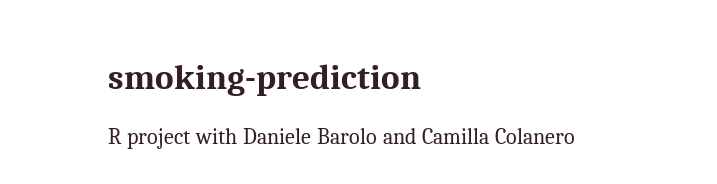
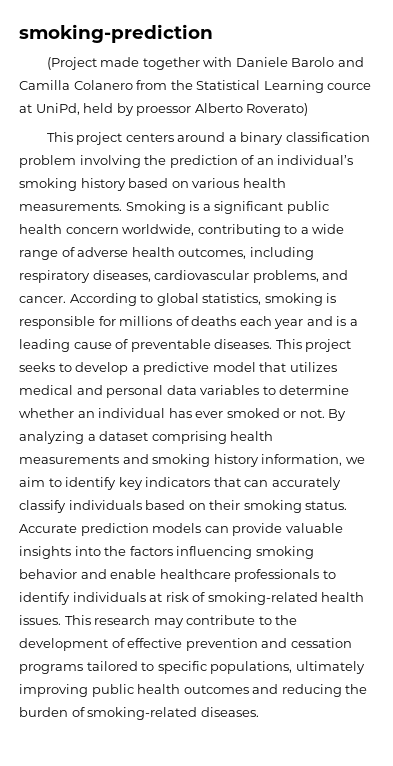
- R project with Daniele Barolo and Camilla Colanero
+ (Project made together with Daniele Barolo and Camilla Colanero from the Statistical Learning cource at UniPd, held by proessor Alberto Roverato)
+ This project centers around a binary classification problem involving the prediction of an individual’s smoking history based on various health measurements. Smoking is a significant public health concern worldwide, contributing to a wide range of adverse health outcomes, including respiratory diseases, cardiovascular problems, and cancer. According to global statistics, smoking is responsible for millions of deaths each year and is a leading cause of preventable diseases. This project seeks to develop a predictive model that utilizes medical and personal data variables to determine whether an individual has ever smoked or not. By analyzing a dataset comprising health measurements and smoking history information, we aim to identify key indicators that can accurately classify individuals based on their smoking status. Accurate prediction models can provide valuable insights into the factors influencing smoking behavior and enable healthcare professionals to identify individuals at risk of smoking-related health issues. This research may contribute to the development of effective prevention and cessation programs tailored to specific populations, ultimately improving public health outcomes and reducing the burden of smoking-related diseases.

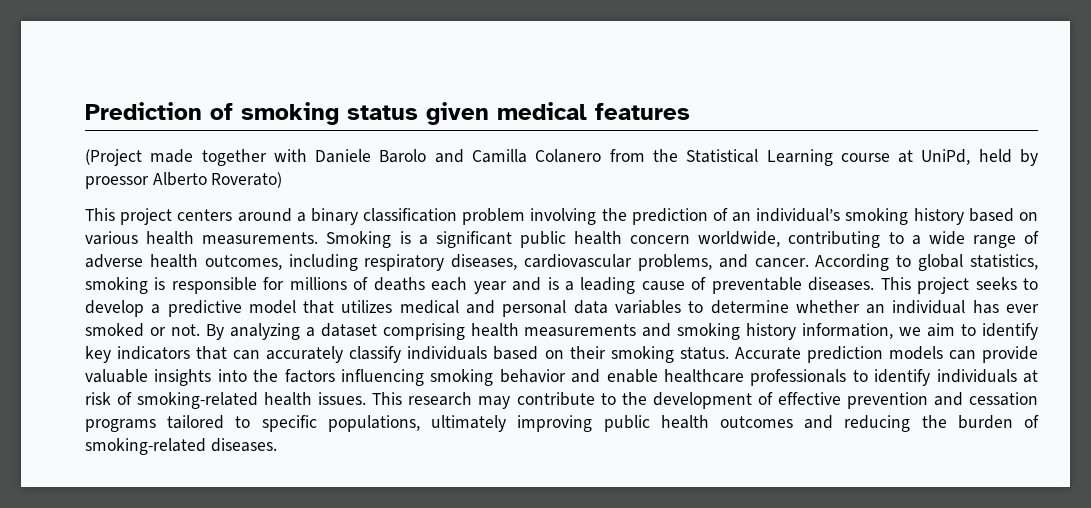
- smoking-prediction
+ Prediction of smoking status given medical features
- (Project made together with Daniele Barolo and Camilla Colanero from the Statistical Learning cource at UniPd, held by proessor Alberto Roverato)
+ (Project made together with Daniele Barolo and Camilla Colanero from the Statistical Learning course at UniPd, held by proessor Alberto Roverato)

